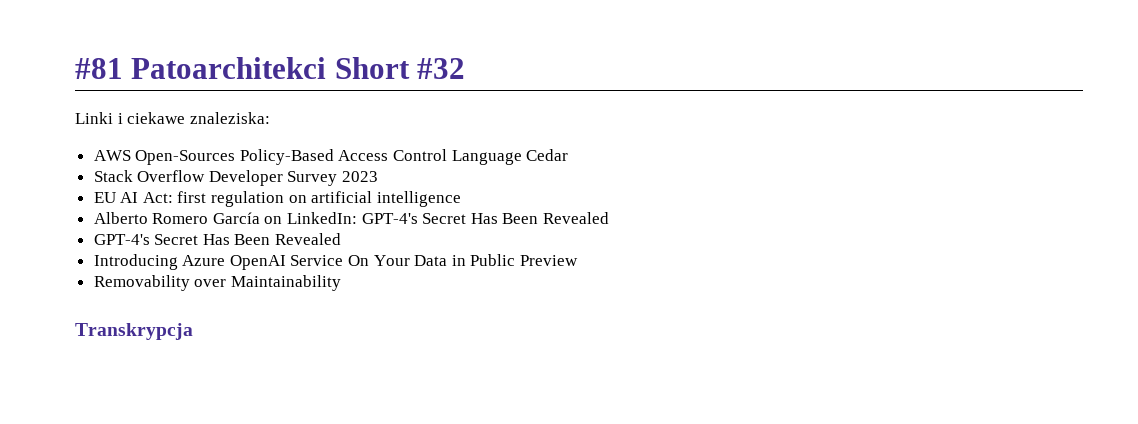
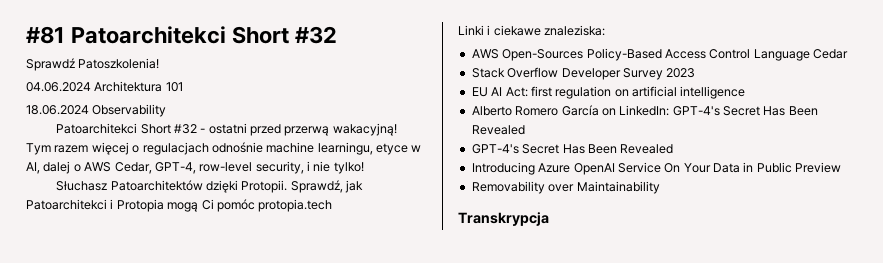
+ Sprawdź Patoszkolenia!
+ 04.06.2024 Architektura 101
+ 18.06.2024 Observability
+ Patoarchitekci Short #32 - ostatni przed przerwą wakacyjną! Tym razem więcej o regulacjach odnośnie machine learningu, etyce w AI, dalej o AWS Cedar, GPT-4, row-level security, i nie tylko!
+ Słuchasz Patoarchitektów dzięki Protopii. Sprawdź, jak Patoarchitekci i Protopia mogą Ci pomóc protopia.tech

